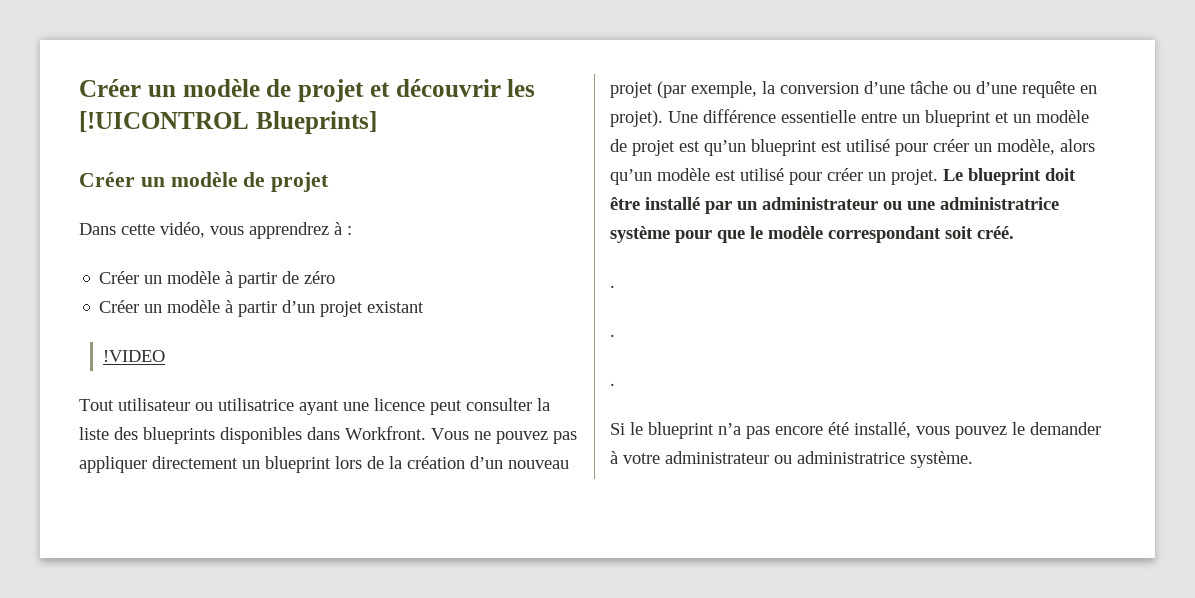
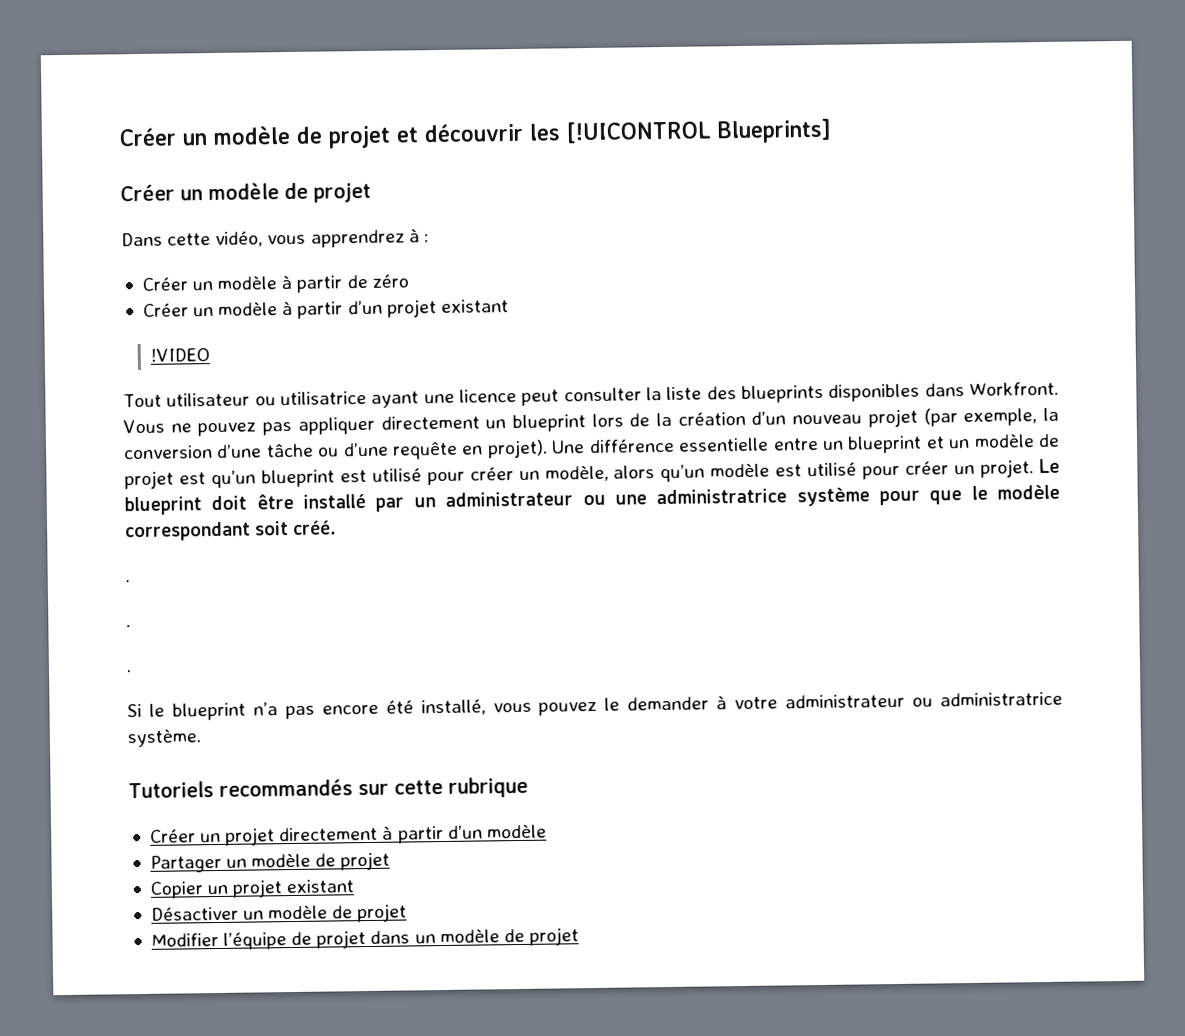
+ Tutoriels recommandés sur cette rubrique
+ Créer un projet directement à partir d’un modèle
+ Partager un modèle de projet
+ Copier un projet existant
+ Désactiver un modèle de projet
+ Modifier l’équipe de projet dans un modèle de projet

